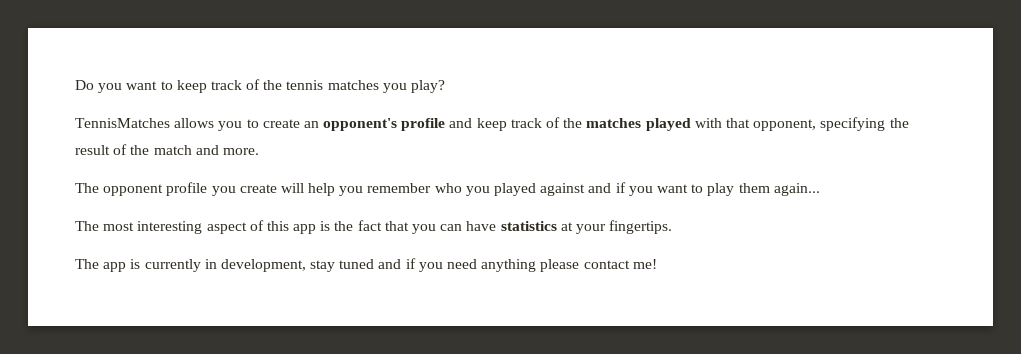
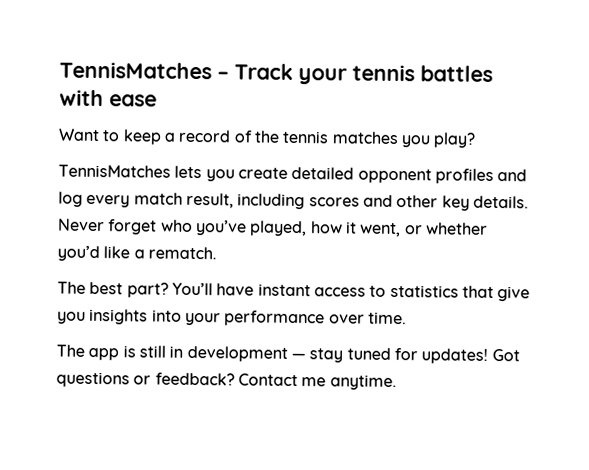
- Do you want to keep track of the tennis matches you play?
+ TennisMatches – Track your tennis battles with ease
+ Want to keep a record of the tennis matches you play?
- TennisMatches allows you to create an opponent's profile and keep track of the matches played with that opponent, specifying the result of the match and more.
- The opponent profile you create will help you remember who you played against and if you want to play them again...
- The most interesting aspect of this app is the fact that you can have statistics at your fingertips.
- The app is currently in development, stay tuned and if you need anything please contact me!
+ TennisMatches lets you create detailed opponent profiles and log every match result, including scores and other key details. Never forget who you’ve played, how it went, or whether you’d like a rematch.
+ The best part? You’ll have instant access to statistics that give you insights into your performance over time.
+ The app is still in development — stay tuned for updates! Got questions or feedback? Contact me anytime.

